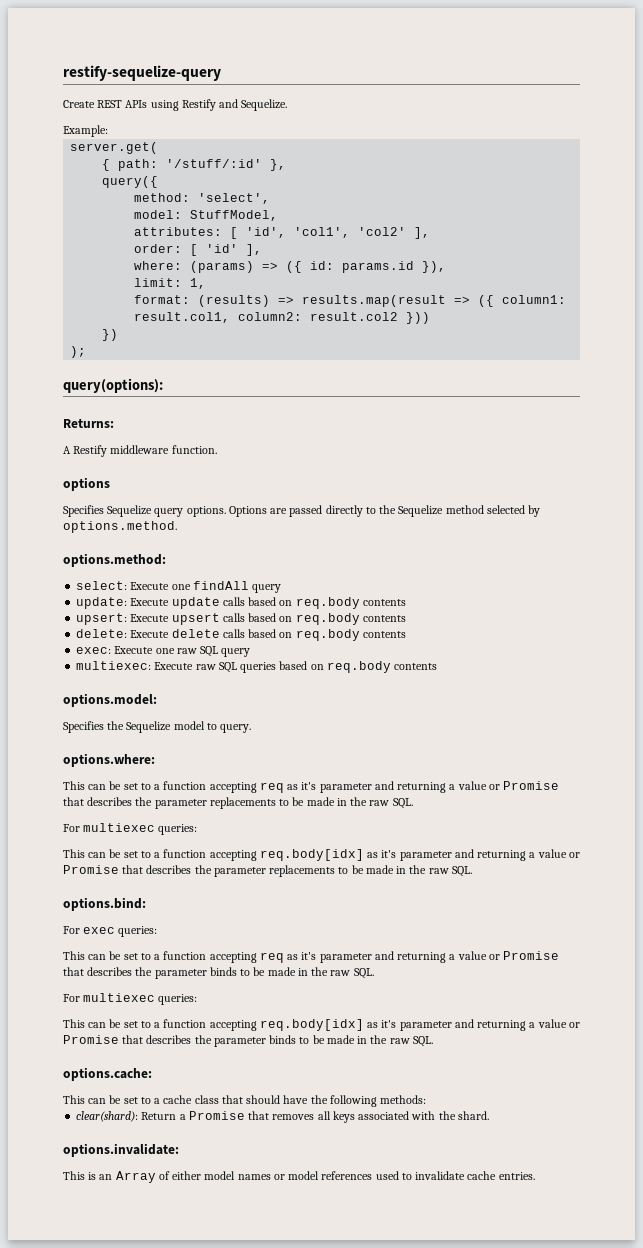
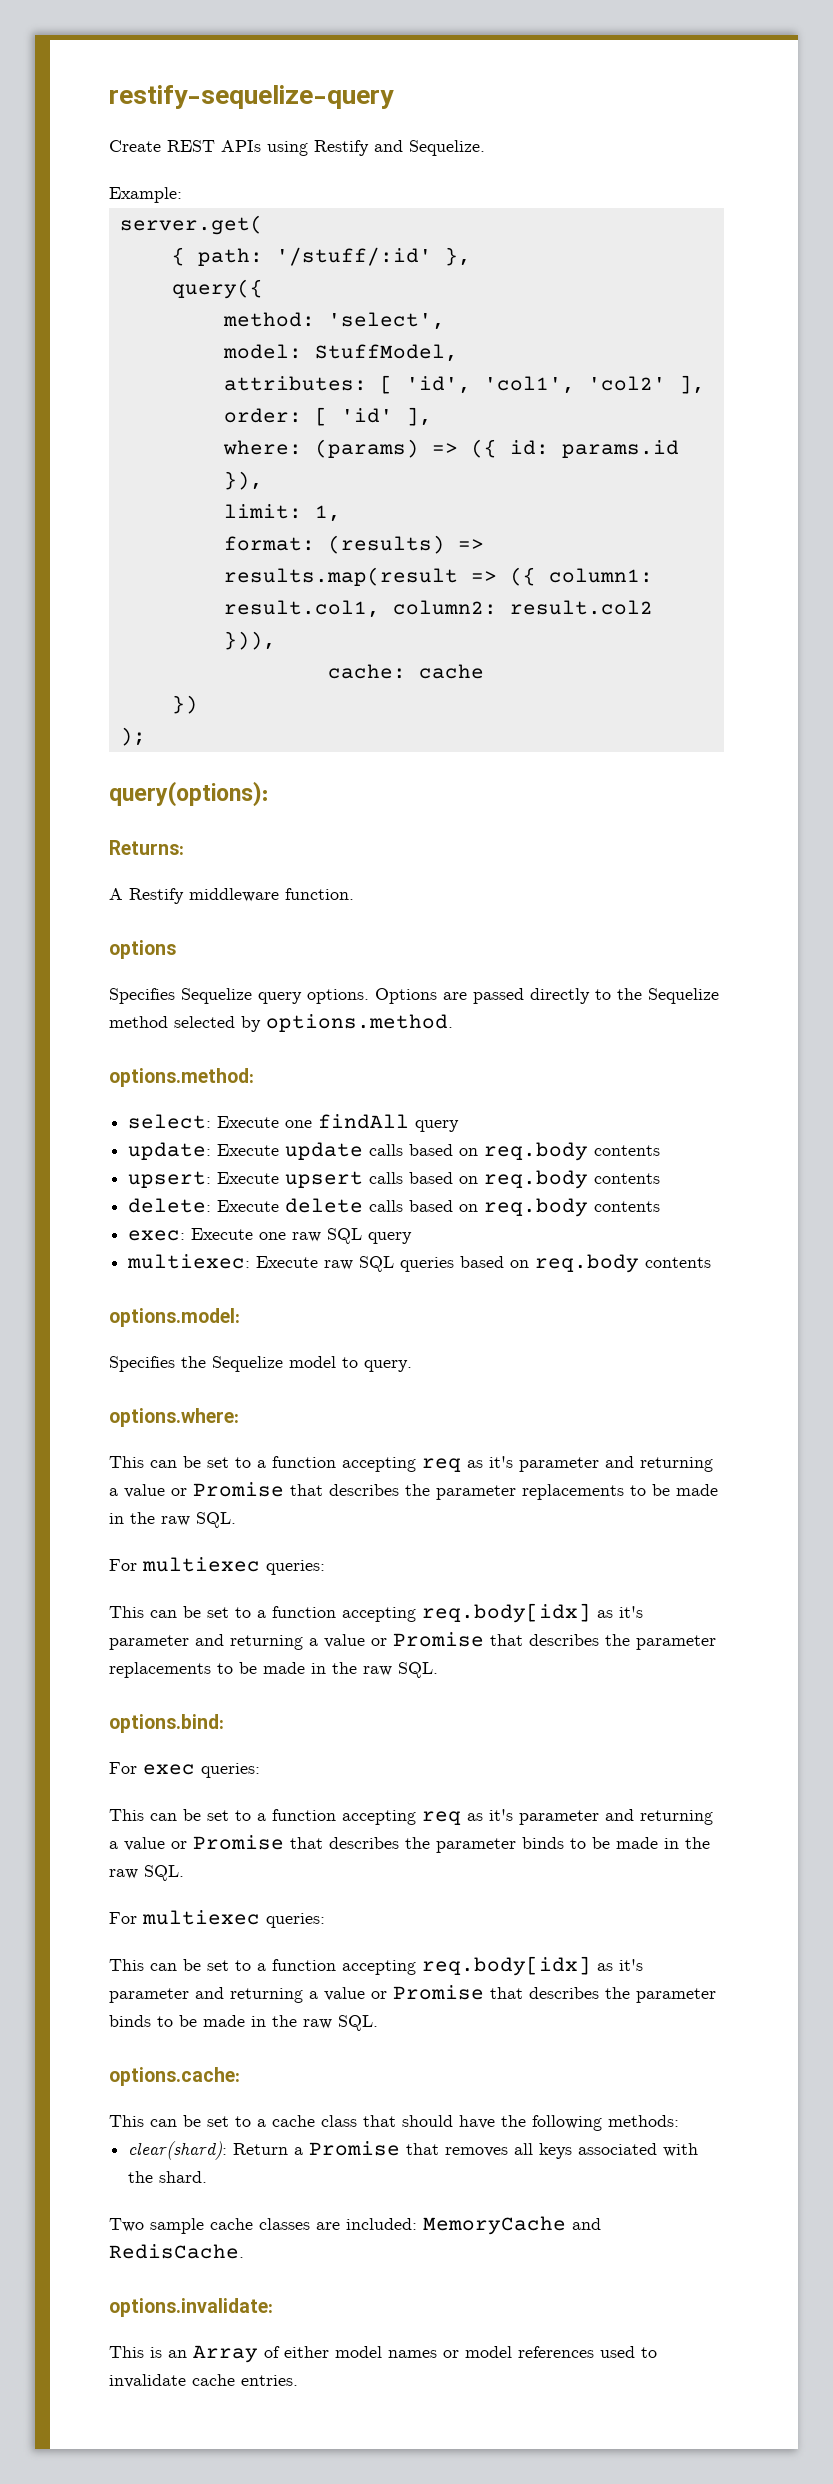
- format: (results) => results.map(result => ({ column1: result.col1, column2: result.col2 }))
+ format: (results) => results.map(result => ({ column1: result.col1, column2: result.col2 })),
+ cache: cache
+ Two sample cache classes are included: MemoryCache and RedisCache.

